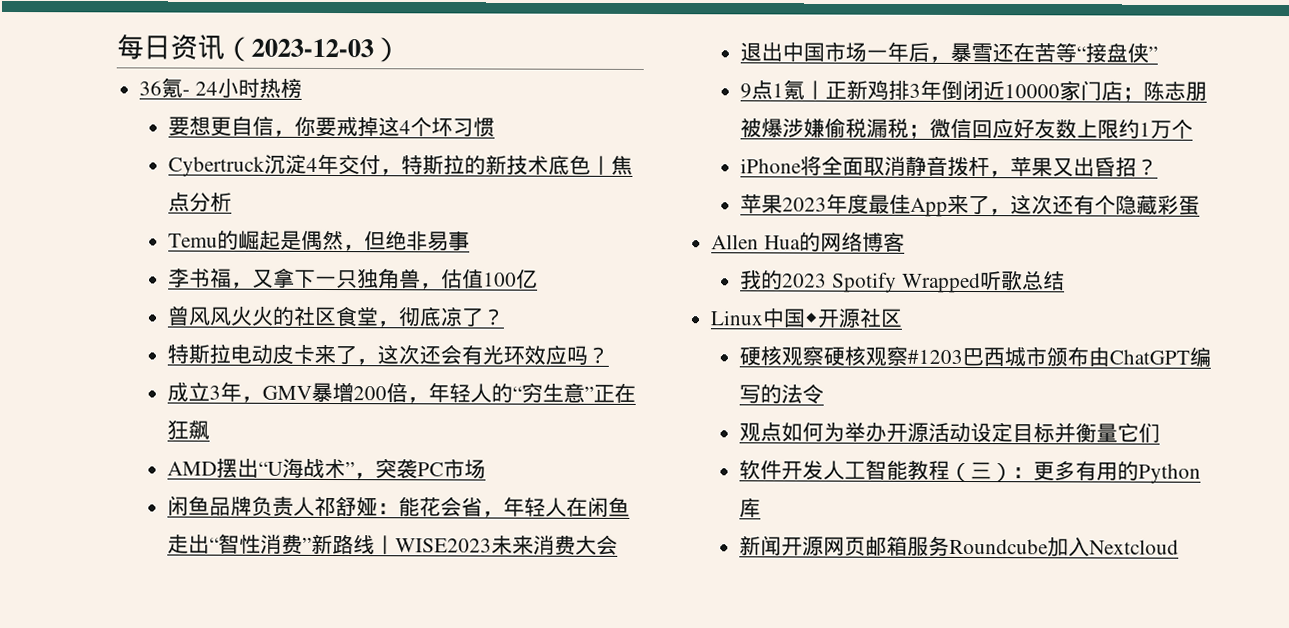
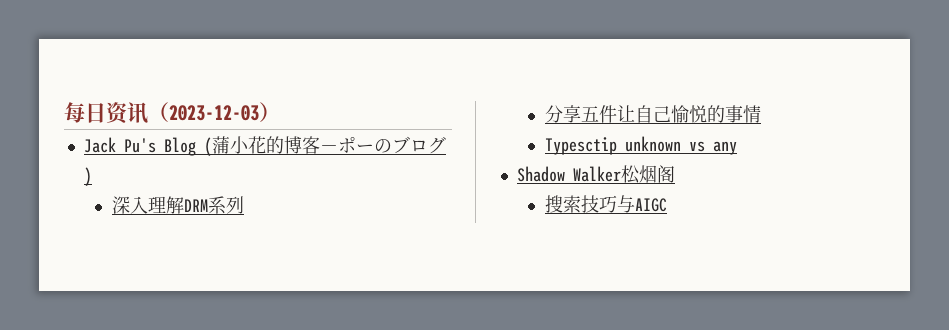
- 36氪- 24小时热榜
- 要想更自信，你要戒掉这4个坏习惯
- Cybertruck沉淀4年交付，特斯拉的新技术底色丨焦点分析
- Temu的崛起是偶然，但绝非易事
- 李书福，又拿下一只独角兽，估值100亿
- 曾风风火火的社区食堂，彻底凉了？
- 特斯拉电动皮卡来了，这次还会有光环效应吗？
- 成立3年，GMV暴增200倍，年轻人的“穷生意”正在狂飙
- AMD摆出“U海战术”，突袭PC市场
- 闲鱼品牌负责人祁舒娅：能花会省，年轻人在闲鱼走出“智性消费”新路线丨WISE2023未来消费大会
- 退出中国市场一年后，暴雪还在苦等“接盘侠”
- 9点1氪丨正新鸡排3年倒闭近10000家门店；陈志朋被爆涉嫌偷税漏税；微信回应好友数上限约1万个
- iPhone将全面取消静音拨杆，苹果又出昏招？
- 苹果2023年度最佳App来了，这次还有个隐藏彩蛋
- Allen Hua的网络博客
- 我的2023 Spotify Wrapped听歌总结
- Linux中国◆开源社区
- 硬核观察硬核观察#1203巴西城市颁布由ChatGPT编写的法令
- 观点如何为举办开源活动设定目标并衡量它们
- 软件开发人工智能教程（三）：更多有用的Python库
- 新闻开源网页邮箱服务Roundcube加入Nextcloud
+ Jack Pu's Blog (蒲小花的博客－ポーのブログ)
+ 深入理解DRM系列
+ 分享五件让自己愉悦的事情
+ Typesctip unknown vs any
+ Shadow Walker松烟阁
+ 搜索技巧与AIGC

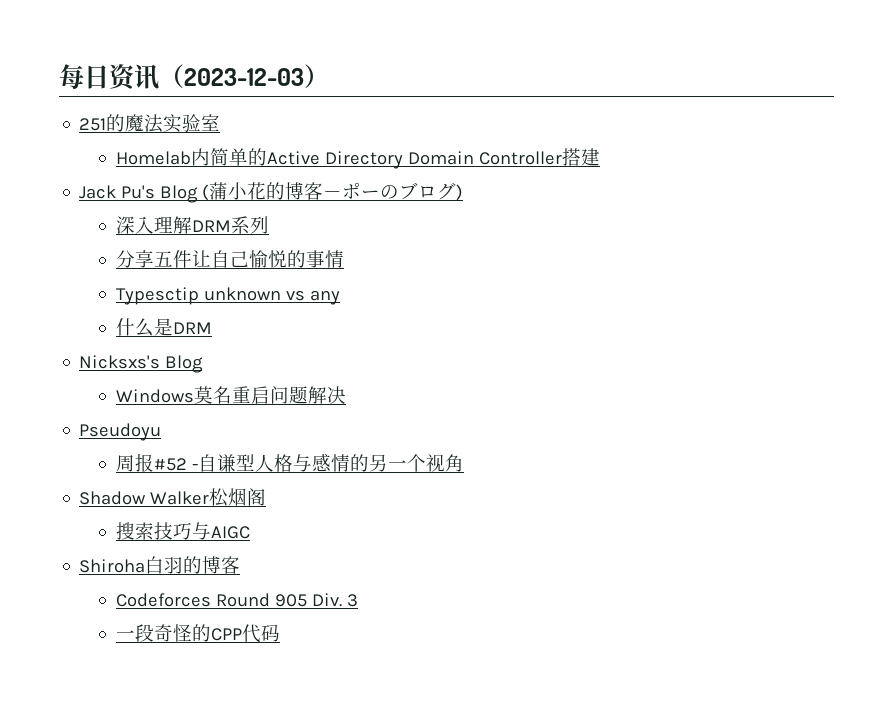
+ 251的魔法实验室
+ Homelab内简单的Active Directory Domain Controller搭建
+ 什么是DRM
+ Nicksxs's Blog
+ Windows莫名重启问题解决
+ Pseudoyu
+ 周报#52 -自谦型人格与感情的另一个视角
+ Shiroha白羽的博客
+ Codeforces Round 905 Div. 3
+ 一段奇怪的CPP代码

